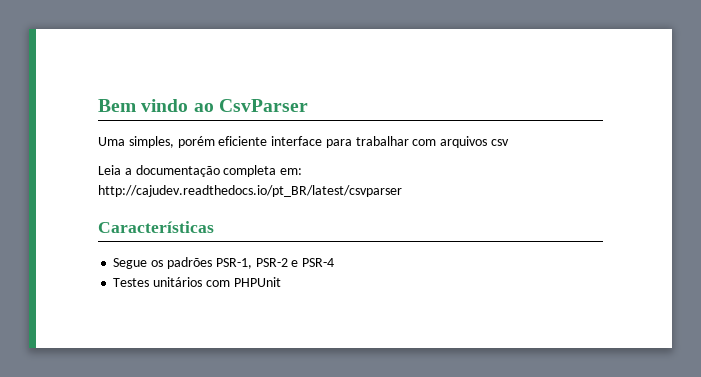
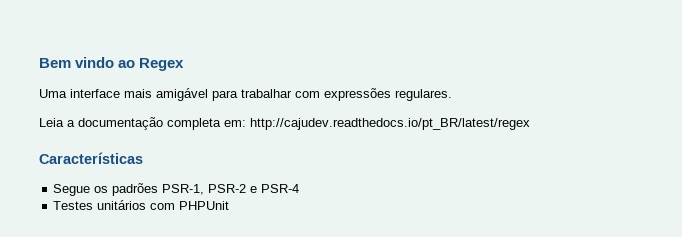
- Bem vindo ao CsvParser
+ Bem vindo ao Regex
- Uma simples, porém eficiente interface para trabalhar com arquivos csv
+ Uma interface mais amigável para trabalhar com expressões regulares.
- Leia a documentação completa em: http://cajudev.readthedocs.io/pt_BR/latest/csvparser
+ Leia a documentação completa em: http://cajudev.readthedocs.io/pt_BR/latest/regex

